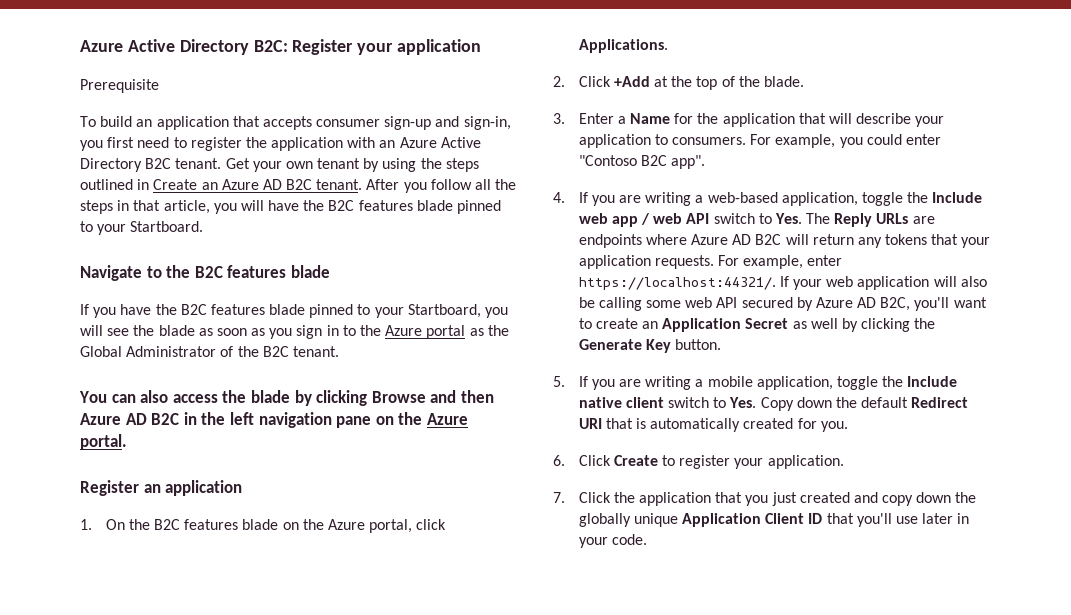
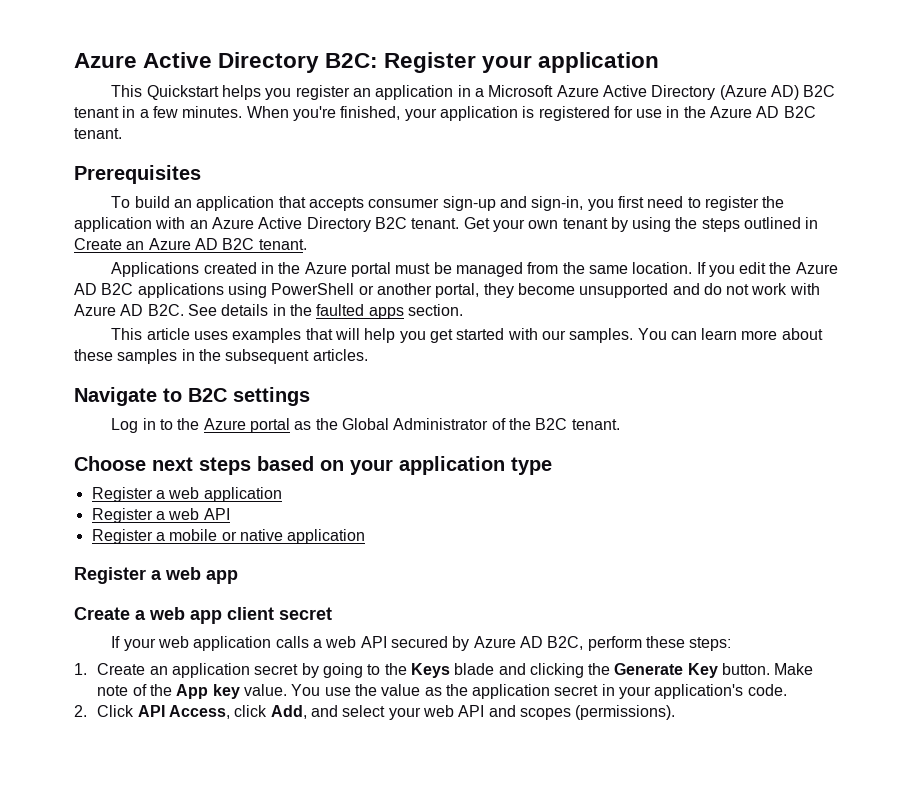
- Prerequisite
+ This Quickstart helps you register an application in a Microsoft Azure Active Directory (Azure AD) B2C tenant in a few minutes. When you're finished, your application is registered for use in the Azure AD B2C tenant.
+ Prerequisites
- Get your own tenant by using the steps outlined in Create an Azure AD B2C tenant. After you follow all the steps in that article, you will have the B2C features blade pinned to your Startboard.
- Navigate to the B2C features blade
- If you have the B2C features blade pinned to your Startboard, you will see the blade as soon as you sign in to the Azure portal as the Global Administrator of the B2C tenant.
+ Get your own tenant by using the steps outlined in Create an Azure AD B2C tenant.
+ Applications created in the Azure portal must be managed from the same location. If you edit the Azure AD B2C applications using PowerShell or another portal, they become unsupported and do not work with Azure AD B2C. See details in the faulted apps section.
+ This article uses examples that will help you get started with our samples. You can learn more about these samples in the subsequent articles.
+ Navigate to B2C settings
+ Log in to the Azure portal as the Global Administrator of the B2C tenant.
- You can also access the blade by clicking Browse and then Azure AD B2C in the left navigation pane on the Azure portal.
- Register an application
- 1. On the B2C features blade on the Azure portal, click Applications.
- 2. Click +Add at the top of the blade.
- 3. Enter a Name for the application that will describe your application to consumers. For example, you could enter "Contoso B2C app".
- 4. If you are writing a web-based application, toggle the Include web app / web API switch to Yes. The Reply URLs are endpoints where Azure AD B2C will return any tokens that your application requests. For example, enter https://localhost:44321/. If your web application will also be calling some web API secured by Azure AD B2C, you'll want to create an Application Secret as well by clicking the Generate Key button.
- 5. If you are writing a mobile application, toggle the Include native client switch to Yes. Copy down the default Redirect URI that is automatically created for you.
- 6. Click Create to register your application.
- 7. Click the application that you just created and copy down the globally unique Application Client ID that you'll use later in your code.
+ Choose next steps based on your application type
+ Register a web application
+ Register a web API
+ Register a mobile or native application
+ Register a web app
+ Create a web app client secret
+ If your web application calls a web API secured by Azure AD B2C, perform these steps:
+ 1. Create an application secret by going to the Keys blade and clicking the Generate Key button. Make note of the App key value. You use the value as the application secret in your application's code.
+ 2. Click API Access, click Add, and select your web API and scopes (permissions).

